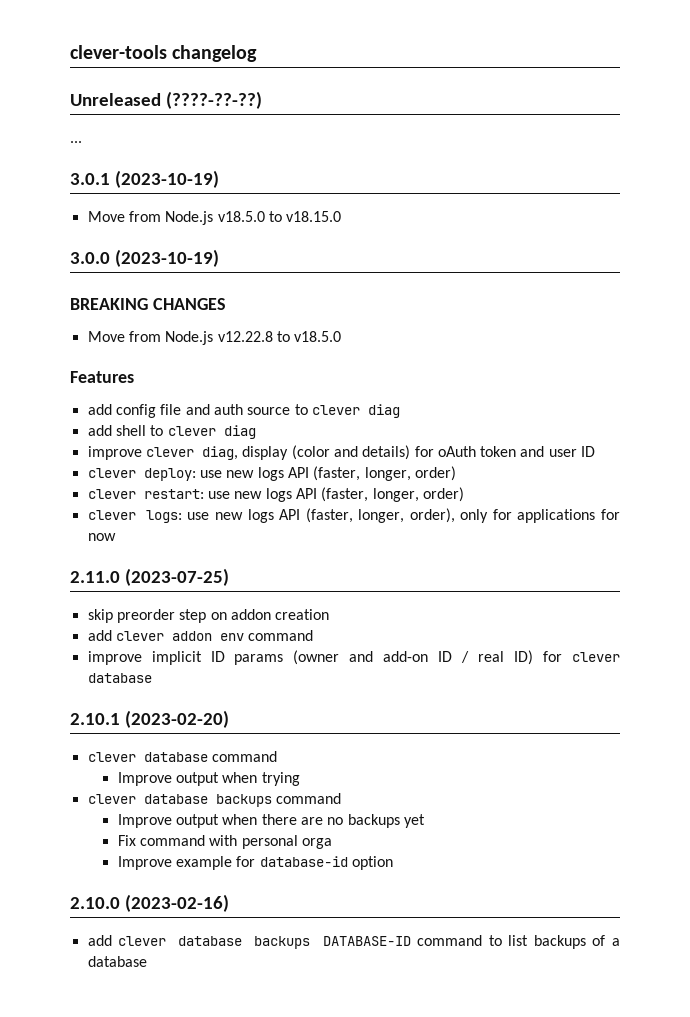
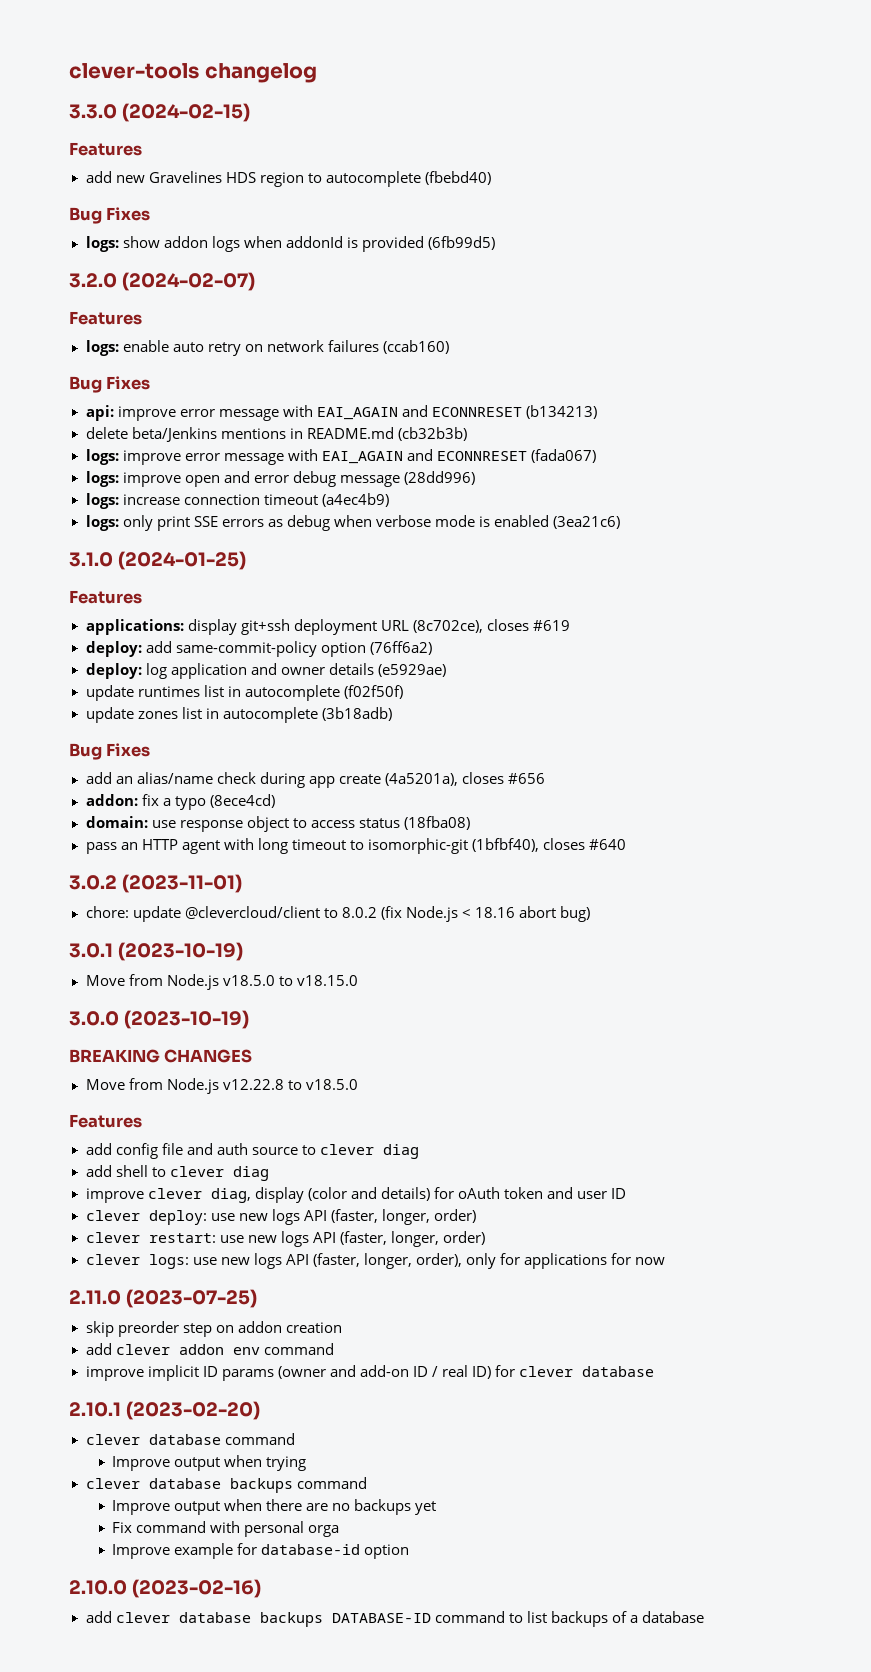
- Unreleased (????-??-??)
- ...
+ 3.3.0 (2024-02-15)
+ Features
+ add new Gravelines HDS region to autocomplete (fbebd40)
+ Bug Fixes
+ logs: show addon logs when addonId is provided (6fb99d5)
+ 3.2.0 (2024-02-07)
+ Features
+ logs: enable auto retry on network failures (ccab160)
+ Bug Fixes
+ api: improve error message with EAI_AGAIN and ECONNRESET (b134213)
+ delete beta/Jenkins mentions in README.md (cb32b3b)
+ logs: improve error message with EAI_AGAIN and ECONNRESET (fada067)
+ logs: improve open and error debug message (28dd996)
+ logs: increase connection timeout (a4ec4b9)
+ logs: only print SSE errors as debug when verbose mode is enabled (3ea21c6)
+ 3.1.0 (2024-01-25)
+ Features
+ applications: display git+ssh deployment URL (8c702ce), closes #619
+ deploy: add same-commit-policy option (76ff6a2)
+ deploy: log application and owner details (e5929ae)
+ update runtimes list in autocomplete (f02f50f)
+ update zones list in autocomplete (3b18adb)
+ Bug Fixes
+ add an alias/name check during app create (4a5201a), closes #656
+ addon: fix a typo (8ece4cd)
+ domain: use response object to access status (18fba08)
+ pass an HTTP agent with long timeout to isomorphic-git (1bfbf40), closes #640
+ 3.0.2 (2023-11-01)
+ chore: update @clevercloud/client to 8.0.2 (fix Node.js < 18.16 abort bug)

